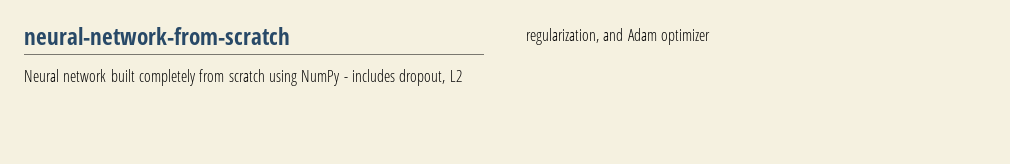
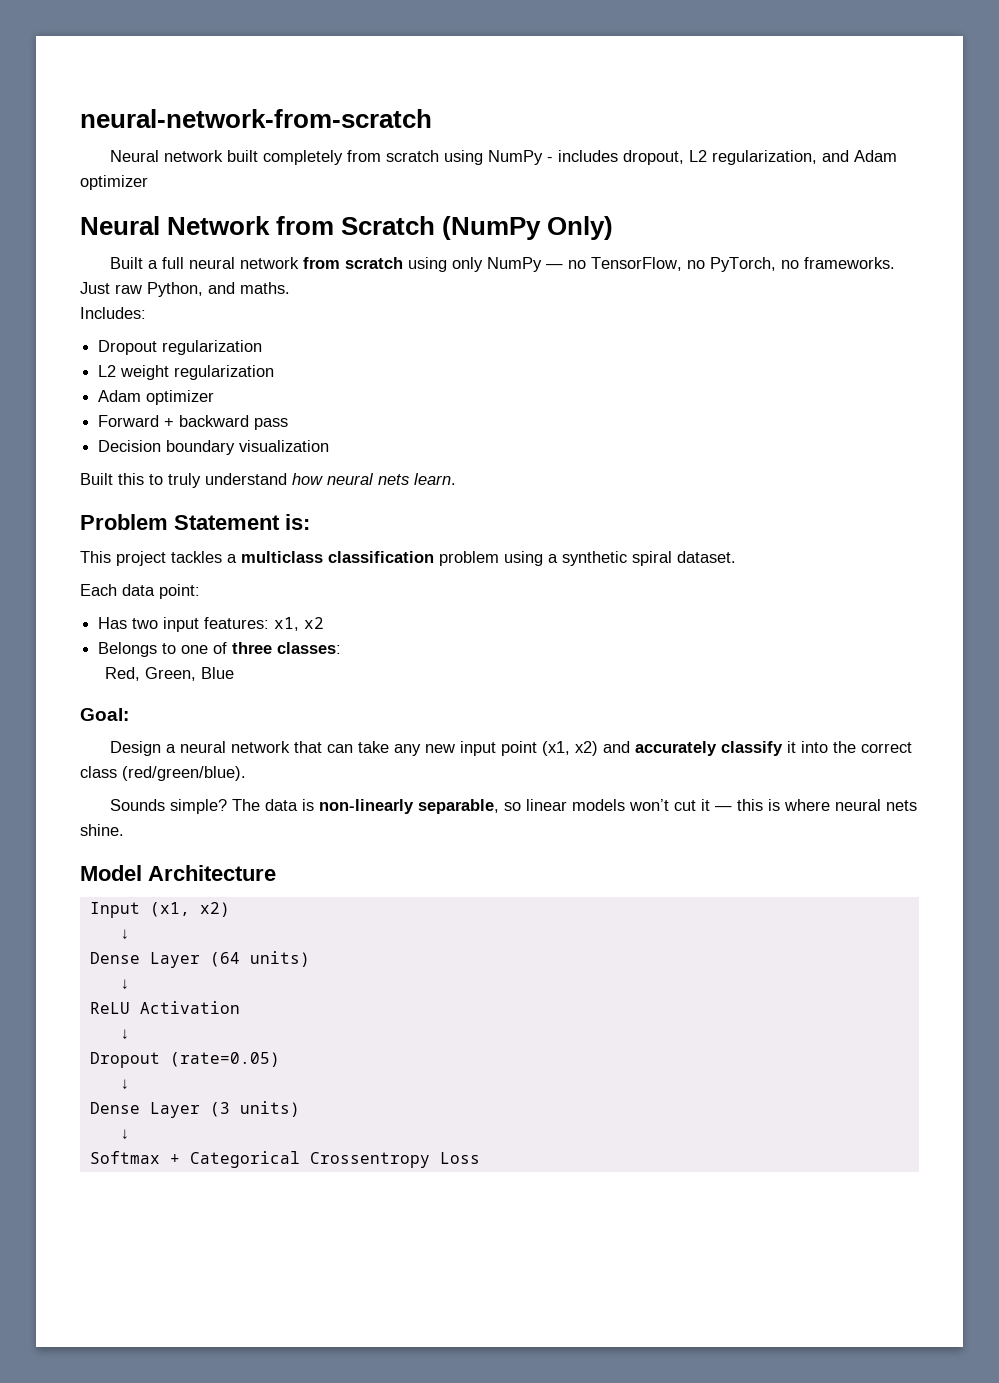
+ Neural Network from Scratch (NumPy Only)
+ Built a full neural network from scratch using only NumPy — no TensorFlow, no PyTorch, no frameworks. Just raw Python, and maths.
+ Includes:
+ Dropout regularization
+ L2 weight regularization
+ Adam optimizer
+ Forward + backward pass
+ Decision boundary visualization
+ Built this to truly understand how neural nets learn.
+ Problem Statement is:
+ This project tackles a multiclass classification problem using a synthetic spiral dataset.
+ Each data point:
+ Has two input features: x1, x2
+ Belongs to one of three classes:
+ Red, Green, Blue
+ Goal:
+ Design a neural network that can take any new input point (x1, x2) and accurately classify it into the correct class (red/green/blue).
+ Sounds simple? The data is non-linearly separable, so linear models won’t cut it — this is where neural nets shine.
+ Model Architecture
+ Input (x1, x2)
+ ↓
+ Dense Layer (64 units)
+ ↓
+ ReLU Activation
+ ↓
+ Dropout (rate=0.05)
+ ↓
+ Dense Layer (3 units)
+ ↓
+ Softmax + Categorical Crossentropy Loss

